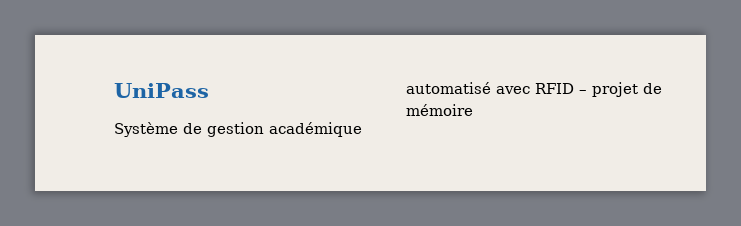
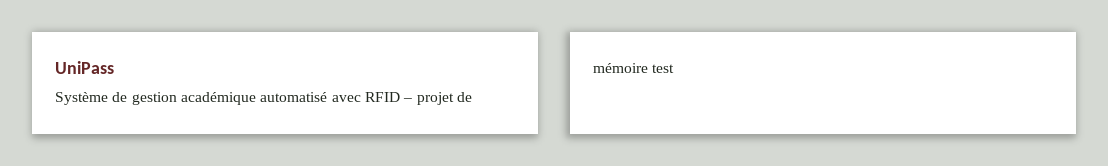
- Système de gestion académique automatisé avec RFID – projet de mémoire
+ Système de gestion académique automatisé avec RFID – projet de mémoire test

